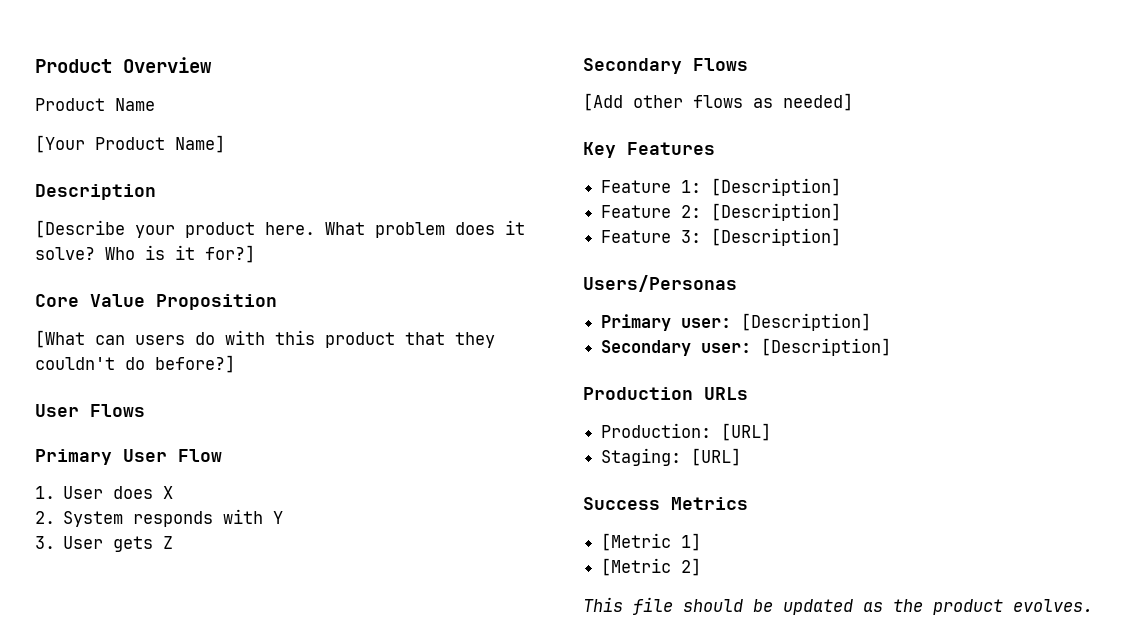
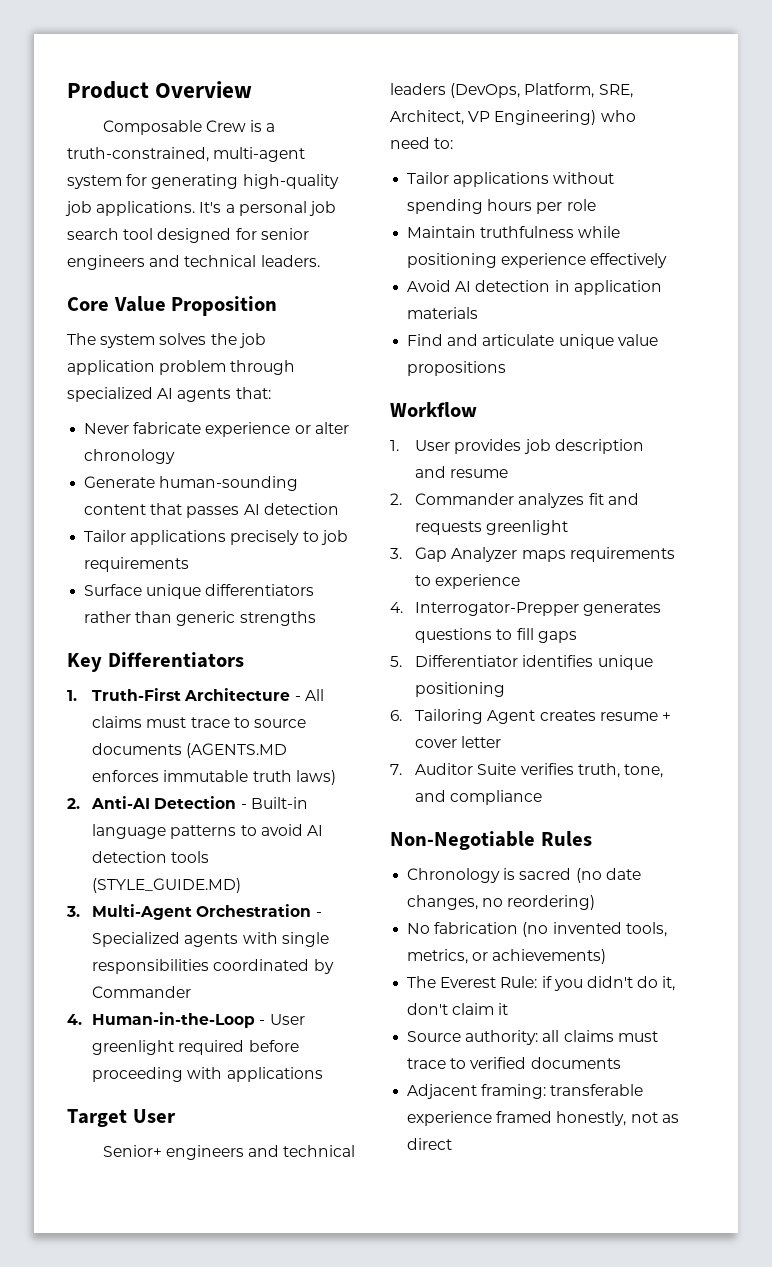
- Product Name
- [Your Product Name]
- Description
- [Describe your product here. What problem does it solve? Who is it for?]
+ Composable Crew is a truth-constrained, multi-agent system for generating high-quality job applications. It's a personal job search tool designed for senior engineers and technical leaders.
  Core Value Proposition
- [What can users do with this product that they couldn't do before?]
- User Flows
- Primary User Flow
- 1. User does X
- 2. System responds with Y
- 3. User gets Z
- Secondary Flows
- [Add other flows as needed]
- Key Features
- Feature 1: [Description]
- Feature 2: [Description]
- Feature 3: [Description]
- Users/Personas
- Primary user: [Description]
- Secondary user: [Description]
- Production URLs
- Production: [URL]
- Staging: [URL]
- Success Metrics
- [Metric 1]
- [Metric 2]
- This file should be updated as the product evolves.
+ The system solves the job application problem through specialized AI agents that:
+ Never fabricate experience or alter chronology
+ Generate human-sounding content that passes AI detection
+ Tailor applications precisely to job requirements
+ Surface unique differentiators rather than generic strengths
+ Key Differentiators
+ 1. Truth-First Architecture - All claims must trace to source documents (AGENTS.MD enforces immutable truth laws)
+ 2. Anti-AI Detection - Built-in language patterns to avoid AI detection tools (STYLE_GUIDE.MD)
+ 3. Multi-Agent Orchestration - Specialized agents with single responsibilities coordinated by Commander
+ 4. Human-in-the-Loop - User greenlight required before proceeding with applications
+ Target User
+ Senior+ engineers and technical leaders (DevOps, Platform, SRE, Architect, VP Engineering) who need to:
+ Tailor applications without spending hours per role
+ Maintain truthfulness while positioning experience effectively
+ Avoid AI detection in application materials
+ Find and articulate unique value propositions
+ Workflow
+ 1. User provides job description and resume
+ 2. Commander analyzes fit and requests greenlight
+ 3. Gap Analyzer maps requirements to experience
+ 4. Interrogator-Prepper generates questions to fill gaps
+ 5. Differentiator identifies unique positioning
+ 6. Tailoring Agent creates resume + cover letter
+ 7. Auditor Suite verifies truth, tone, and compliance
+ Non-Negotiable Rules
+ Chronology is sacred (no date changes, no reordering)
+ No fabrication (no invented tools, metrics, or achievements)
+ The Everest Rule: if you didn't do it, don't claim it
+ Source authority: all claims must trace to verified documents
+ Adjacent framing: transferable experience framed honestly, not as direct

